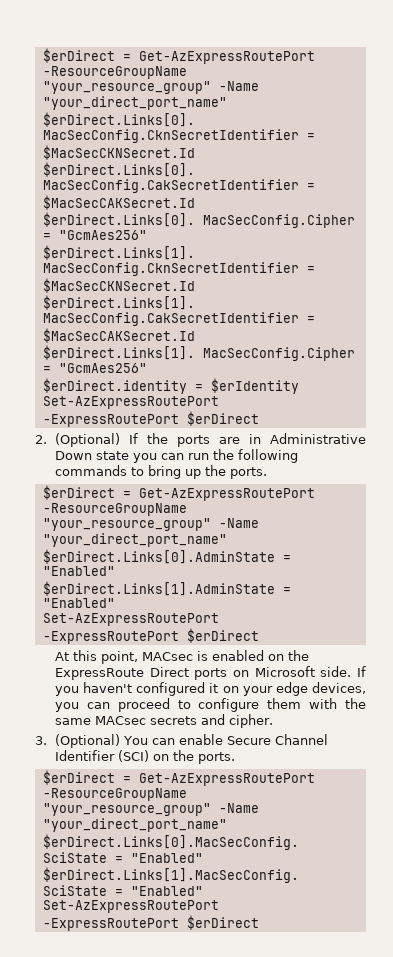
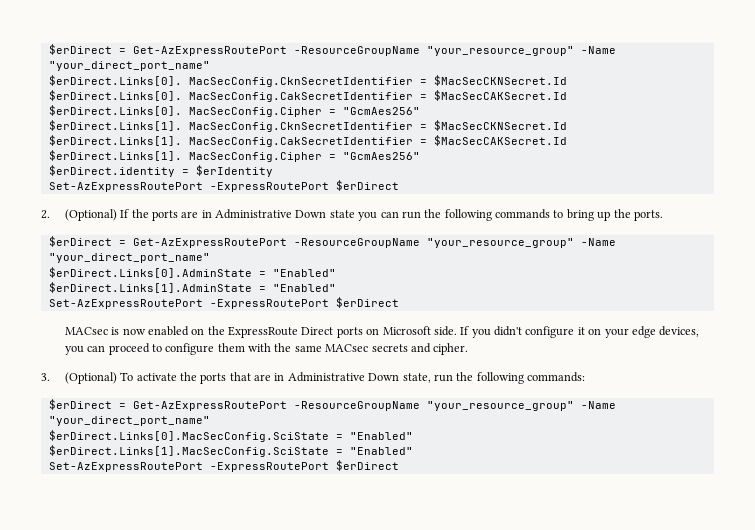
- At this point, MACsec is enabled on the ExpressRoute Direct ports on Microsoft side.
+ MACsec is now enabled on the ExpressRoute Direct ports on Microsoft side.
- If you haven't configured it on your edge devices, you can proceed to configure them with the same MACsec secrets and cipher.
+ If you didn't configure it on your edge devices, you can proceed to configure them with the same MACsec secrets and cipher.
- 3. (Optional) You can enable Secure Channel Identifier (SCI) on the ports.
+ 3. (Optional) To activate the ports that are in Administrative Down state, run the following commands:

